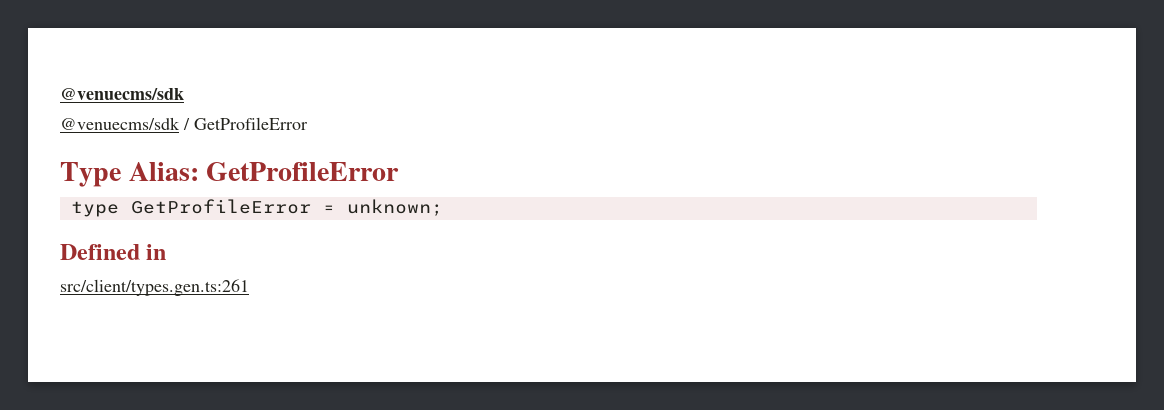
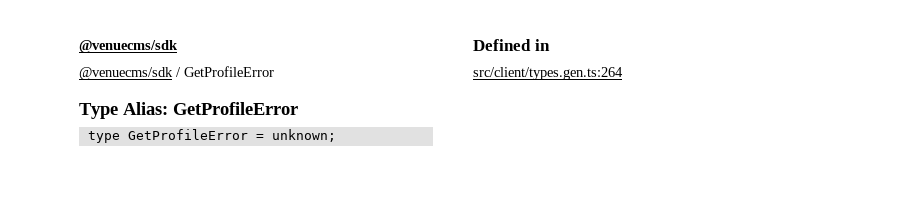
- src/client/types.gen.ts:261
+ src/client/types.gen.ts:264

